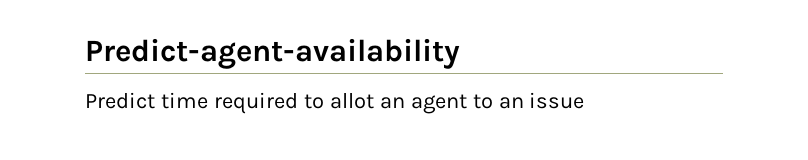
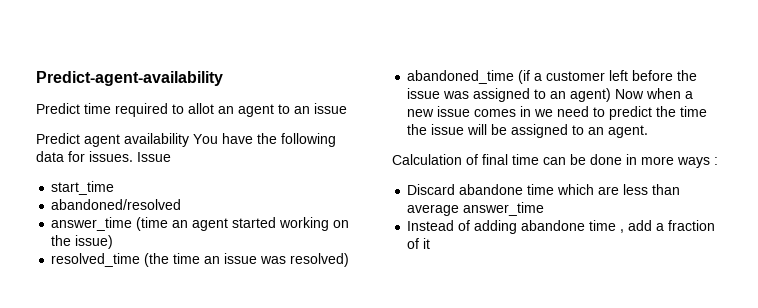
+ Predict agent availability You have the following data for issues. Issue
+ start_time
+ abandoned/resolved
+ answer_time (time an agent started working on the issue)
+ resolved_time (the time an issue was resolved)
+ abandoned_time (if a customer left before the issue was assigned to an agent) Now when a new issue comes in we need to predict the time the issue will be assigned to an agent.
+ Calculation of final time can be done in more ways :
+ Discard abandone time which are less than average answer_time
+ Instead of adding abandone time , add a fraction of it

